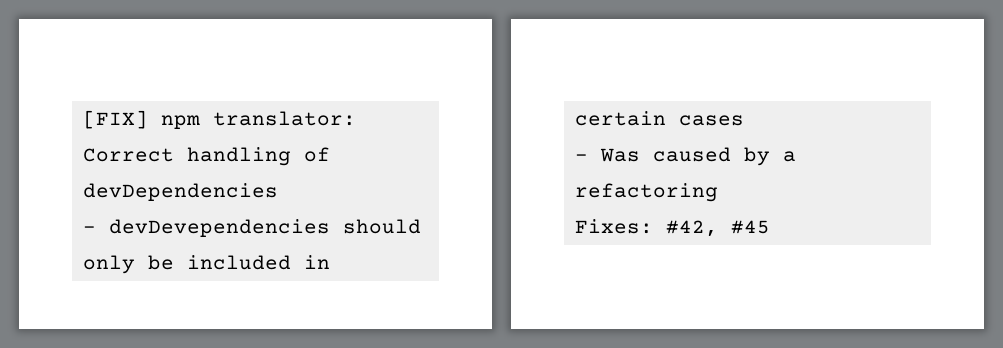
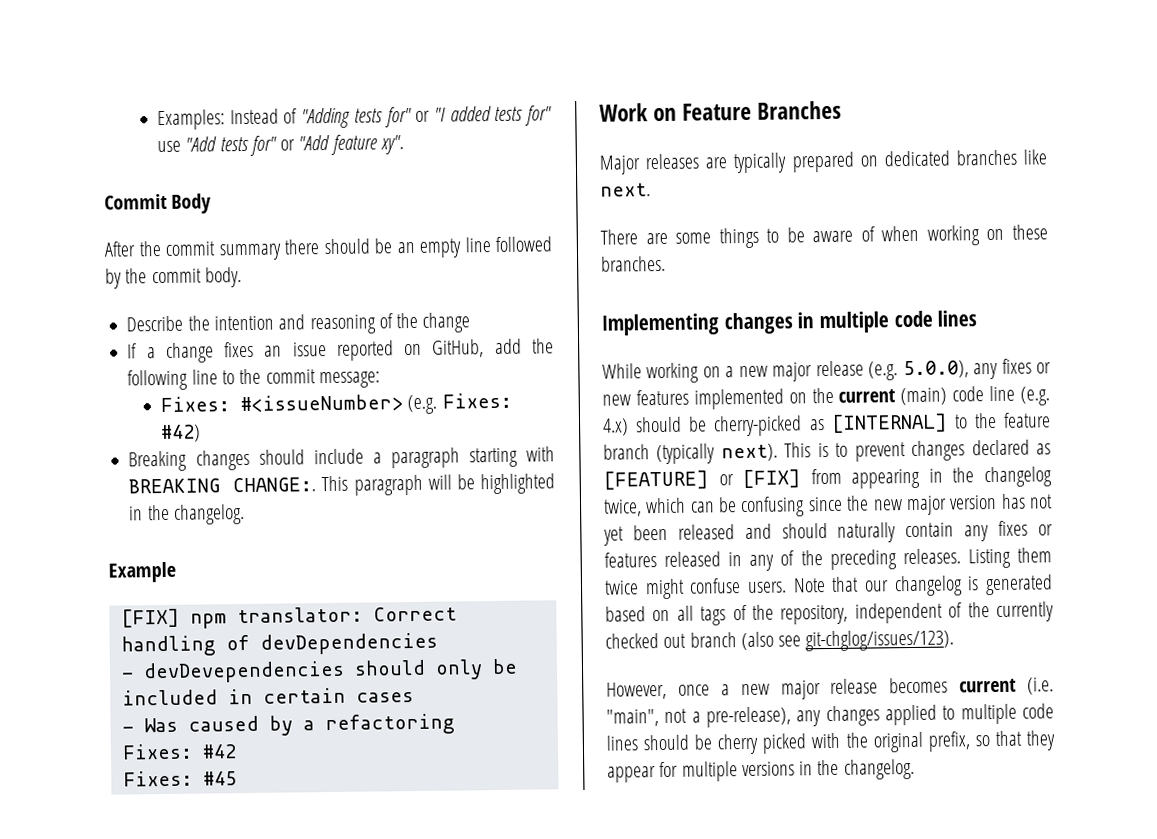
+ Examples: Instead of "Adding tests for" or "I added tests for" use "Add tests for" or "Add feature xy".
+ Commit Body
+ After the commit summary there should be an empty line followed by the commit body.
+ Describe the intention and reasoning of the change
+ If a change fixes an issue reported on GitHub, add the following line to the commit message:
+ Fixes: #<issueNumber> (e.g. Fixes: #42)
+ Breaking changes should include a paragraph starting with BREAKING CHANGE:. This paragraph will be highlighted in the changelog.
+ Example
- Fixes: #42, #45
+ Fixes: #42
+ Fixes: #45
+ Work on Feature Branches
+ Major releases are typically prepared on dedicated branches like next.
+ There are some things to be aware of when working on these branches.
+ Implementing changes in multiple code lines
+ While working on a new major release (e.g. 5.0.0), any fixes or new features implemented on the current (main) code line (e.g. 4.x) should be cherry-picked as [INTERNAL] to the feature branch (typically next). This is to prevent changes declared as [FEATURE] or [FIX] from appearing in the changelog twice, which can be confusing since the new major version has not yet been released and should naturally contain any fixes or features released in any of the preceding releases. Listing them twice might confuse users. Note that our changelog is generated based on all tags of the repository, independent of the currently checked out branch (also see git-chglog/issues/123).
+ However, once a new major release becomes current (i.e. "main", not a pre-release), any changes applied to multiple code lines should be cherry picked with the original prefix, so that they appear for multiple versions in the changelog.

